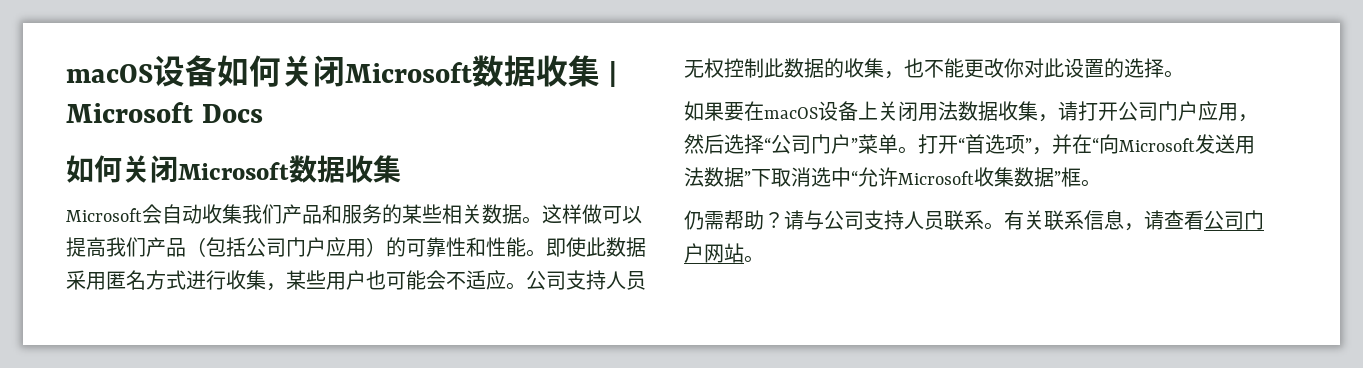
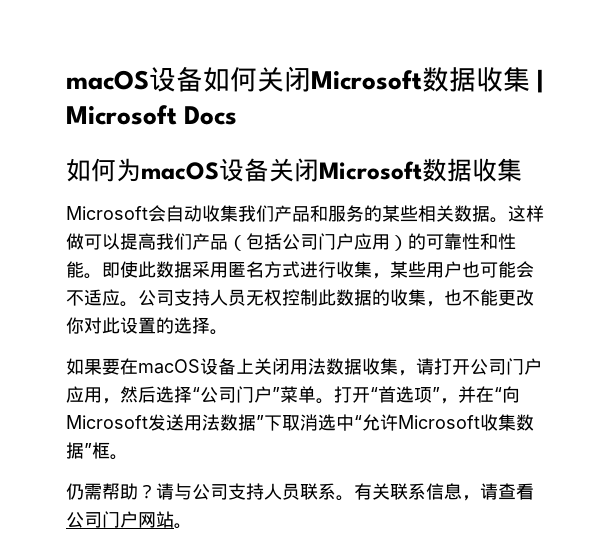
  macOS设备如何关闭Microsoft数据收集 | Microsoft Docs
- 如何关闭Microsoft数据收集
+ 如何为macOS设备关闭Microsoft数据收集

